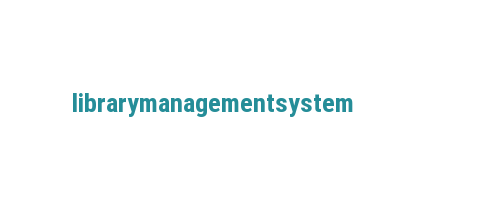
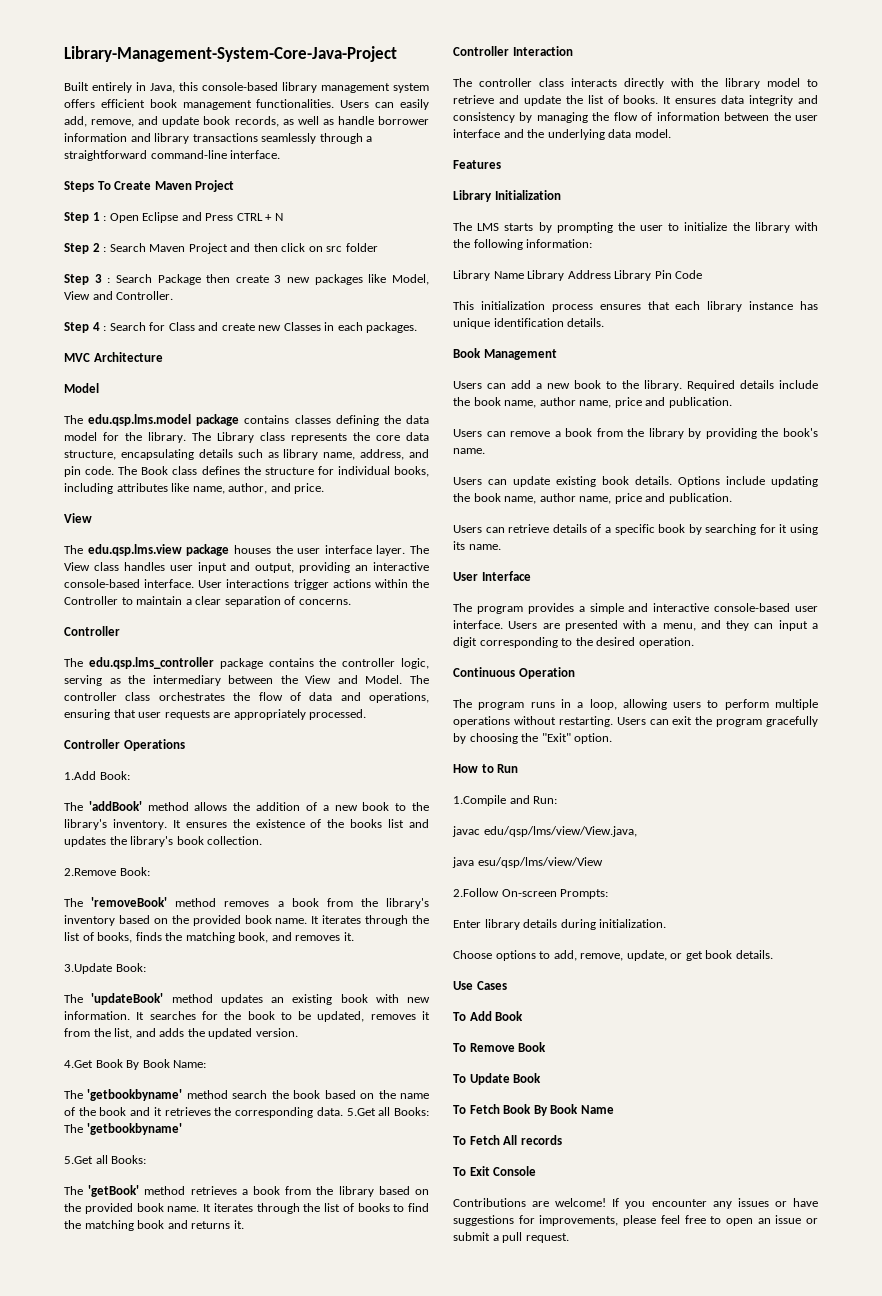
- librarymanagementsystem
+ Library-Management-System-Core-Java-Project
+ Built entirely in Java, this console-based library management system offers efficient book management functionalities. Users can easily add, remove, and update book records, as well as handle borrower information and library transactions seamlessly through a straightforward command-line interface.
+ Steps To Create Maven Project
+ Step 1 : Open Eclipse and Press CTRL + N
+ Step 2 : Search Maven Project and then click on src folder
+ Step 3 : Search Package then create 3 new packages like Model, View and Controller.
+ Step 4 : Search for Class and create new Classes in each packages.
+ MVC Architecture
+ Model
+ The edu.qsp.lms.model package contains classes defining the data model for the library. The Library class represents the core data structure, encapsulating details such as library name, address, and pin code. The Book class defines the structure for individual books, including attributes like name, author, and price.
+ View
+ The edu.qsp.lms.view package houses the user interface layer. The View class handles user input and output, providing an interactive console-based interface. User interactions trigger actions within the Controller to maintain a clear separation of concerns.
+ Controller
+ The edu.qsp.lms_controller package contains the controller logic, serving as the intermediary between the View and Model. The controller class orchestrates the flow of data and operations, ensuring that user requests are appropriately processed.
+ Controller Operations
+ 1.Add Book:
+ The 'addBook' method allows the addition of a new book to the library's inventory. It ensures the existence of the books list and updates the library's book collection.
+ 2.Remove Book:
+ The 'removeBook' method removes a book from the library's inventory based on the provided book name. It iterates through the list of books, finds the matching book, and removes it.
+ 3.Update Book:
+ The 'updateBook' method updates an existing book with new information. It searches for the book to be updated, removes it from the list, and adds the updated version.
+ 4.Get Book By Book Name:
+ The 'getbookbyname' method search the book based on the name of the book and it retrieves the corresponding data. 5.Get all Books: The 'getbookbyname'
+ 5.Get all Books:
+ The 'getBook' method retrieves a book from the library based on the provided book name. It iterates through the list of books to find the matching book and returns it.
+ Controller Interaction
+ The controller class interacts directly with the library model to retrieve and update the list of books. It ensures data integrity and consistency by managing the flow of information between the user interface and the underlying data model.
+ Features
+ Library Initialization
+ The LMS starts by prompting the user to initialize the library with the following information:
+ Library Name Library Address Library Pin Code
+ This initialization process ensures that each library instance has unique identification details.
+ Book Management
+ Users can add a new book to the library. Required details include the book name, author name, price and publication.
+ Users can remove a book from the library by providing the book's name.
+ Users can update existing book details. Options include updating the book name, author name, price and publication.
+ Users can retrieve details of a specific book by searching for it using its name.
+ User Interface
+ The program provides a simple and interactive console-based user interface. Users are presented with a menu, and they can input a digit corresponding to the desired operation.
+ Continuous Operation
+ The program runs in a loop, allowing users to perform multiple operations without restarting. Users can exit the program gracefully by choosing the "Exit" option.
+ How to Run
+ 1.Compile and Run:
+ javac edu/qsp/lms/view/View.java,
+ java esu/qsp/lms/view/View
+ 2.Follow On-screen Prompts:
+ Enter library details during initialization.
+ Choose options to add, remove, update, or get book details.
+ Use Cases
+ To Add Book
+ To Remove Book
+ To Update Book
+ To Fetch Book By Book Name
+ To Fetch All records
+ To Exit Console
+ Contributions are welcome! If you encounter any issues or have suggestions for improvements, please feel free to open an issue or submit a pull request.

